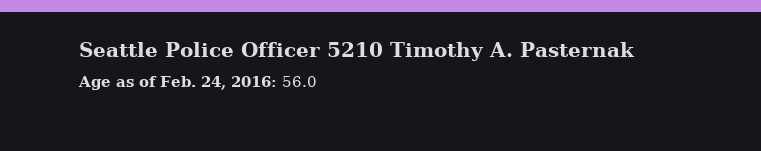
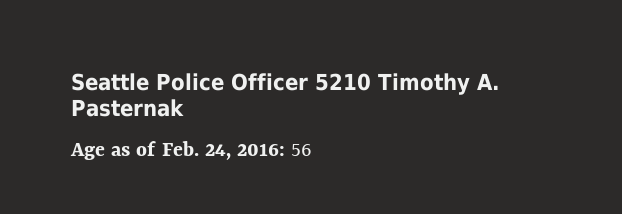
- Age as of Feb. 24, 2016: 56.0
+ Age as of Feb. 24, 2016: 56

